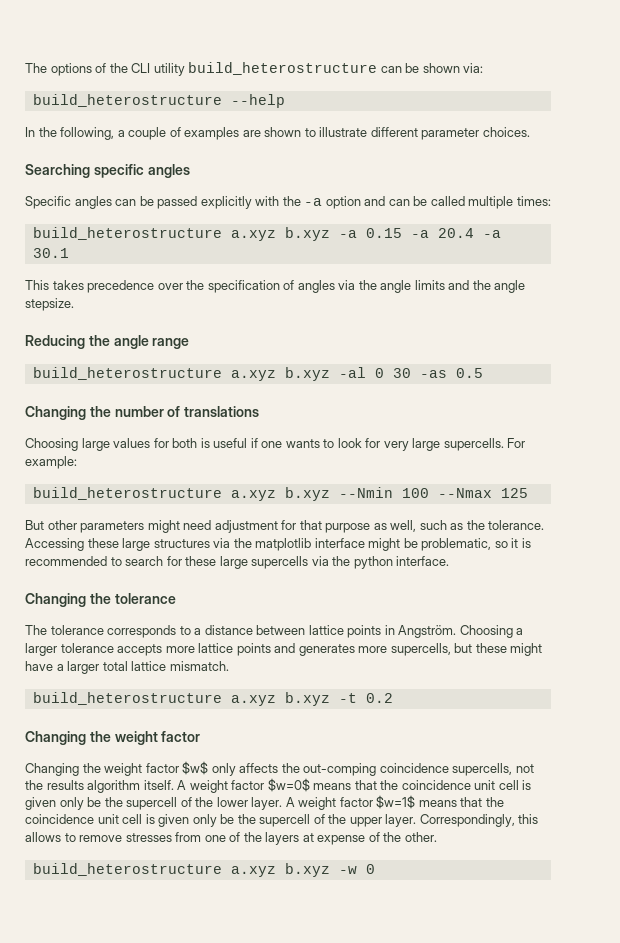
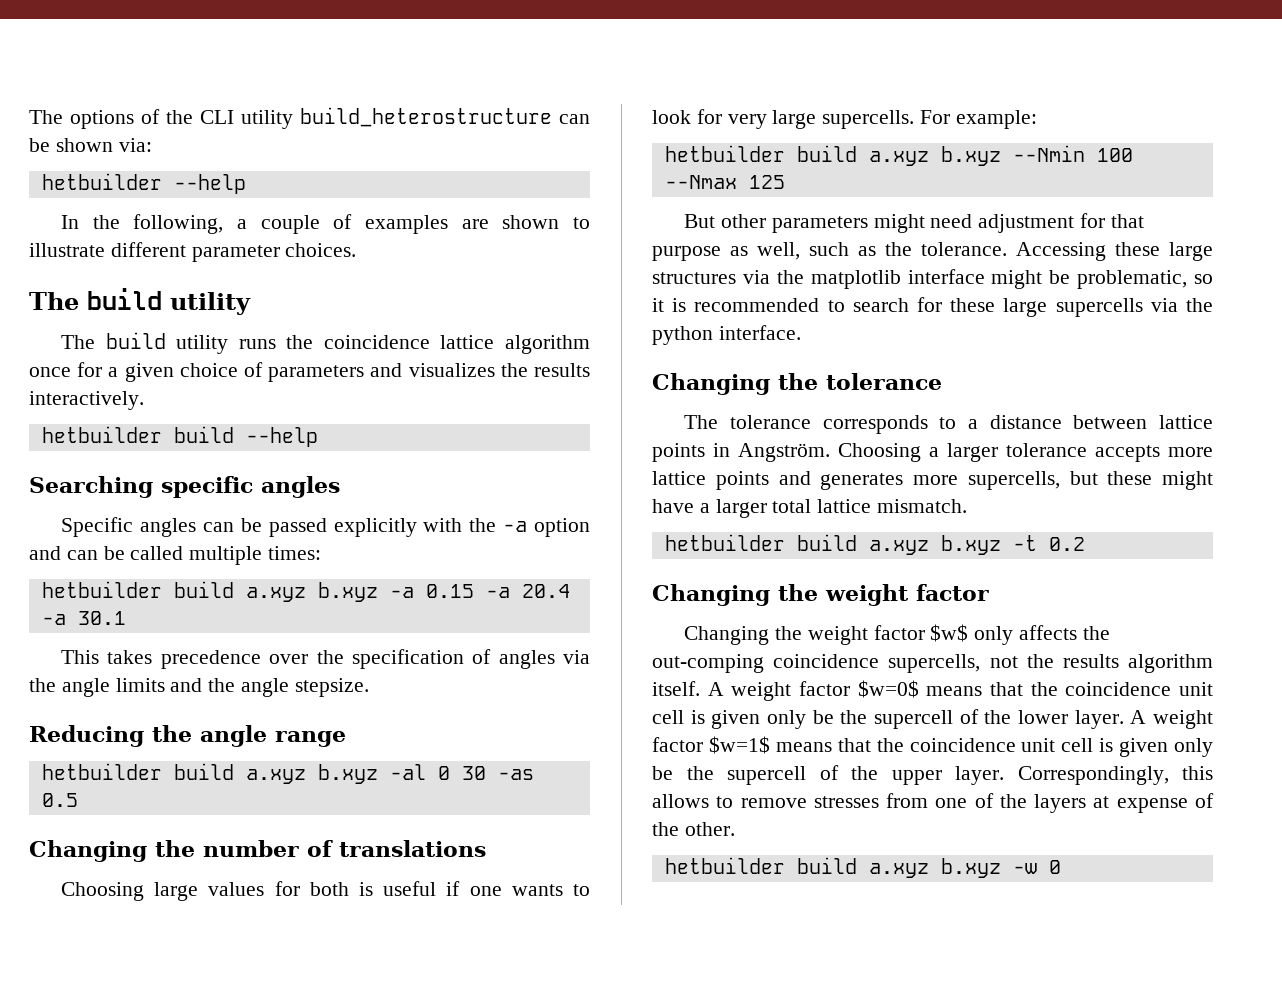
- build_heterostructure --help
+ hetbuilder --help
  In the following, a couple of examples are shown to illustrate different parameter choices.
+ The build utility
+ The build utility runs the coincidence lattice algorithm once for a given choice of parameters and visualizes the results interactively.
+ hetbuilder build --help
- build_heterostructure a.xyz b.xyz -a 0.15 -a 20.4 -a 30.1
+ hetbuilder build a.xyz b.xyz -a 0.15 -a 20.4 -a 30.1
- build_heterostructure a.xyz b.xyz -al 0 30 -as 0.5
+ hetbuilder build a.xyz b.xyz -al 0 30 -as 0.5
- build_heterostructure a.xyz b.xyz --Nmin 100 --Nmax 125
+ hetbuilder build a.xyz b.xyz --Nmin 100 --Nmax 125
- build_heterostructure a.xyz b.xyz -t 0.2
+ hetbuilder build a.xyz b.xyz -t 0.2
- build_heterostructure a.xyz b.xyz -w 0
+ hetbuilder build a.xyz b.xyz -w 0

